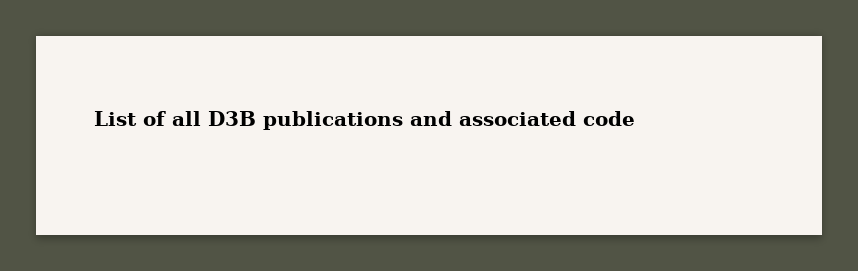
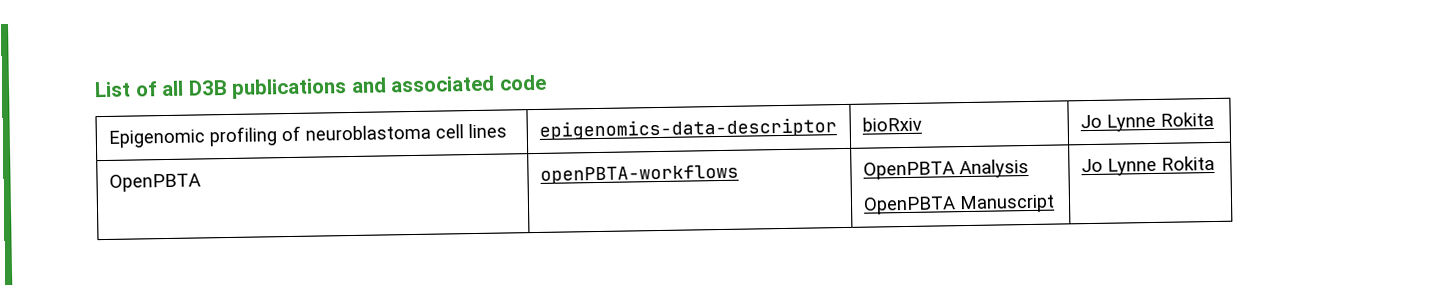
+ Epigenomic profiling of neuroblastoma cell lines | epigenomics-data-descriptor | bioRxiv | Jo Lynne Rokita
+ OpenPBTA | openPBTA-workflows | OpenPBTA Analysis
+ OpenPBTA Manuscript | Jo Lynne Rokita

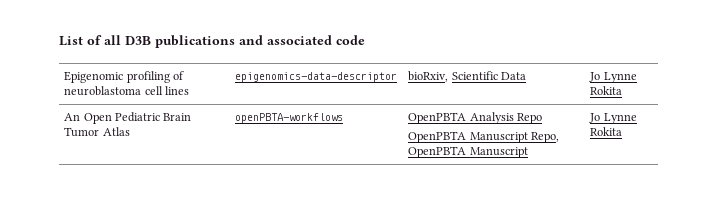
- Epigenomic profiling of neuroblastoma cell lines | epigenomics-data-descriptor | bioRxiv | Jo Lynne Rokita
+ Epigenomic profiling of neuroblastoma cell lines | epigenomics-data-descriptor | bioRxiv, Scientific Data | Jo Lynne Rokita
- OpenPBTA | openPBTA-workflows | OpenPBTA Analysis
- OpenPBTA Manuscript | Jo Lynne Rokita
+ An Open Pediatric Brain Tumor Atlas | openPBTA-workflows | OpenPBTA Analysis Repo
+ OpenPBTA Manuscript Repo, OpenPBTA Manuscript | Jo Lynne Rokita

